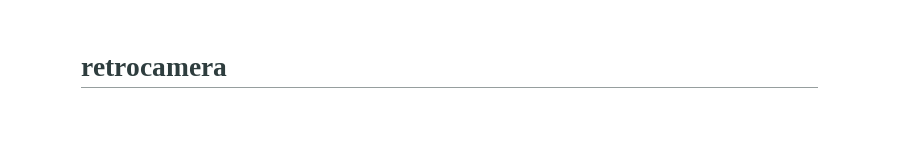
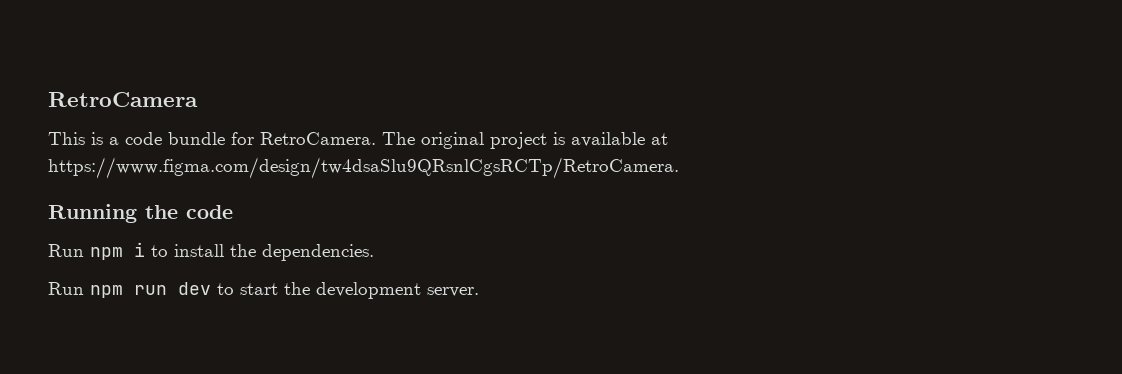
- retrocamera
+ RetroCamera
+ This is a code bundle for RetroCamera. The original project is available at https://www.figma.com/design/tw4dsaSlu9QRsnlCgsRCTp/RetroCamera.
+ Running the code
+ Run npm i to install the dependencies.
+ Run npm run dev to start the development server.

